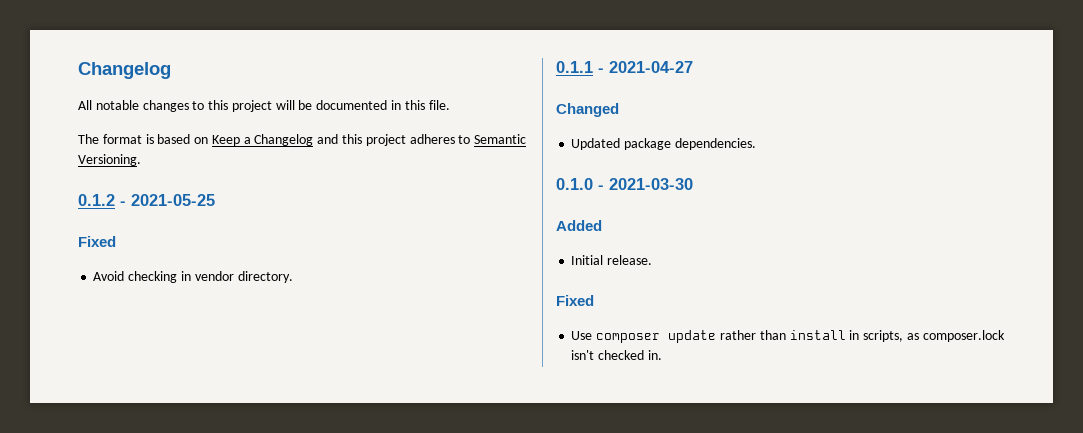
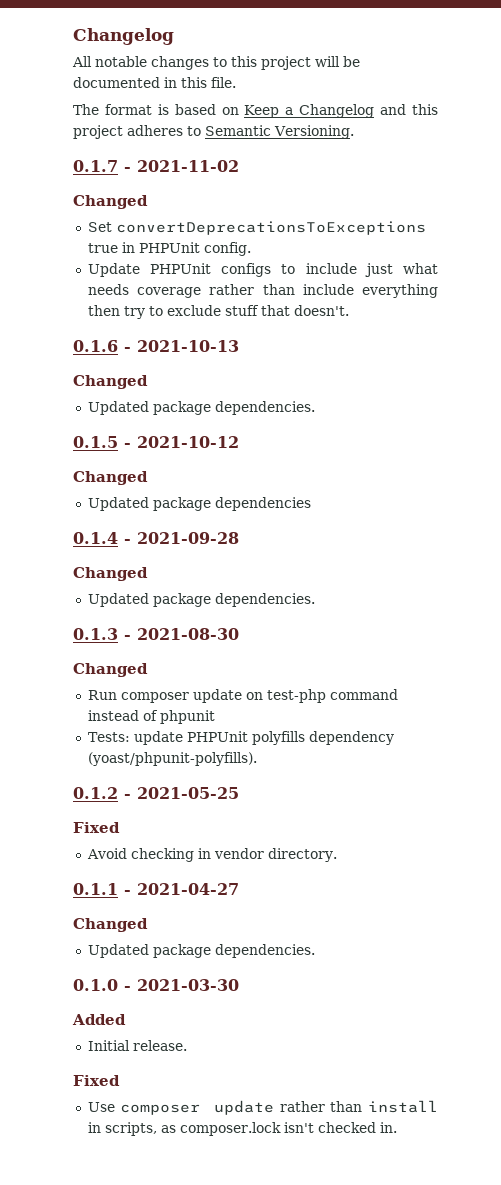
+ 0.1.7 - 2021-11-02
+ Changed
+ Set convertDeprecationsToExceptions true in PHPUnit config.
+ Update PHPUnit configs to include just what needs coverage rather than include everything then try to exclude stuff that doesn't.
+ 0.1.6 - 2021-10-13
+ Changed
+ Updated package dependencies.
+ 0.1.5 - 2021-10-12
+ Changed
+ Updated package dependencies
+ 0.1.4 - 2021-09-28
+ Changed
+ Updated package dependencies.
+ 0.1.3 - 2021-08-30
+ Changed
+ Run composer update on test-php command instead of phpunit
+ Tests: update PHPUnit polyfills dependency (yoast/phpunit-polyfills).

